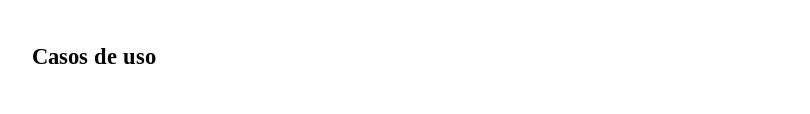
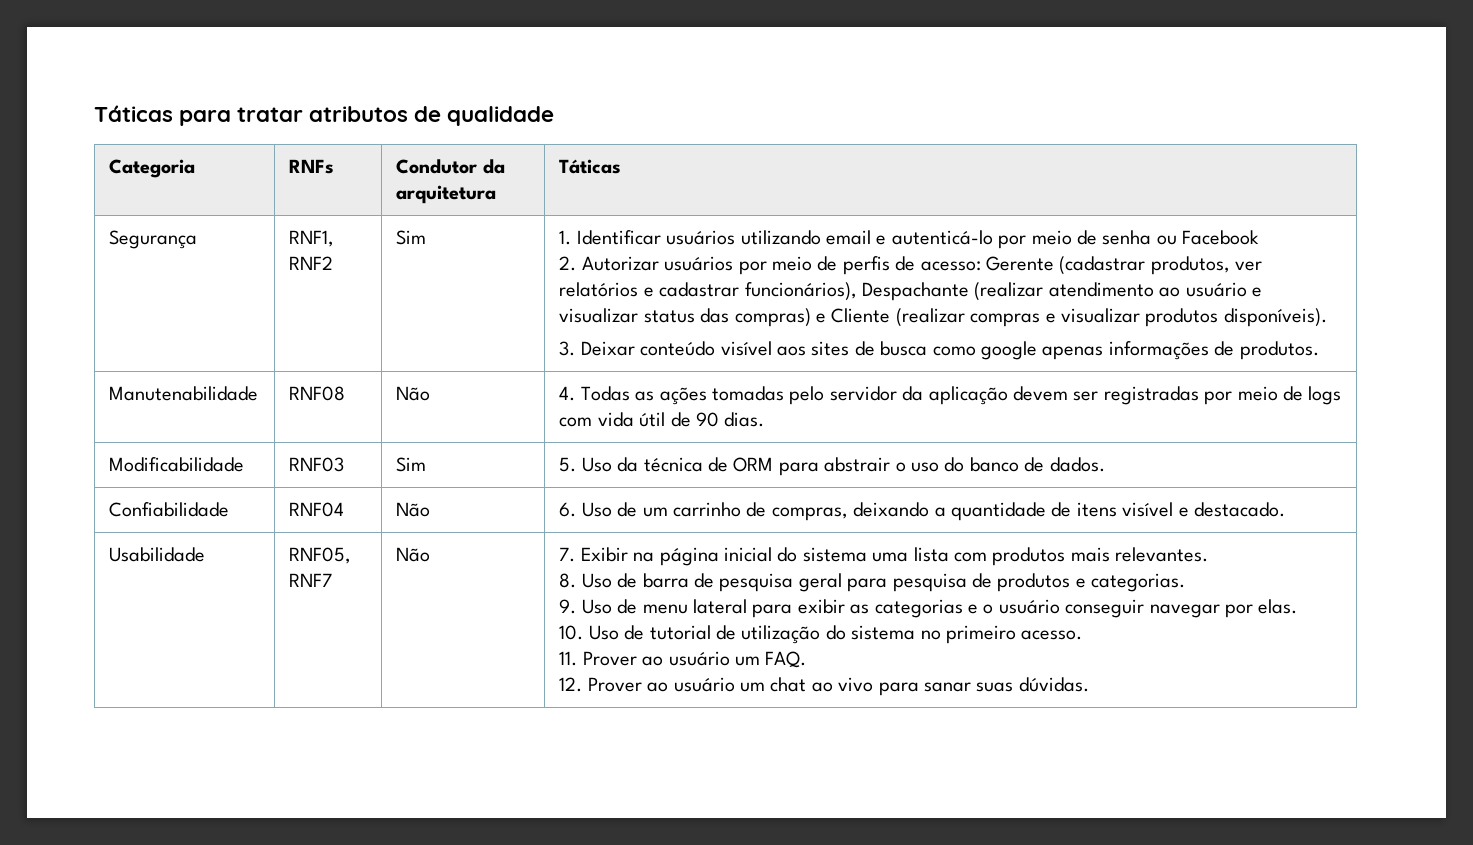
- Casos de uso
+ Táticas para tratar atributos de qualidade
+ Categoria | RNFs | Condutor da arquitetura | Táticas
+ Segurança | RNF1, RNF2 | Sim | 1. Identificar usuários utilizando email e autenticá-lo por meio de senha ou Facebook
+ 2. Autorizar usuários por meio de perfis de acesso: Gerente (cadastrar produtos, ver relatórios e cadastrar funcionários), Despachante (realizar atendimento ao usuário e visualizar status das compras) e Cliente (realizar compras e visualizar produtos disponíveis).
+ 3. Deixar conteúdo visível aos sites de busca como google apenas informações de produtos.
+ Manutenabilidade | RNF08 | Não | 4. Todas as ações tomadas pelo servidor da aplicação devem ser registradas por meio de logs com vida útil de 90 dias.
+ Modificabilidade | RNF03 | Sim | 5. Uso da técnica de ORM para abstrair o uso do banco de dados.
+ Confiabilidade | RNF04 | Não | 6. Uso de um carrinho de compras, deixando a quantidade de itens visível e destacado.
+ Usabilidade | RNF05, RNF7 | Não | 7. Exibir na página inicial do sistema uma lista com produtos mais relevantes.
+ 8. Uso de barra de pesquisa geral para pesquisa de produtos e categorias.
+ 9. Uso de menu lateral para exibir as categorias e o usuário conseguir navegar por elas.
+ 10. Uso de tutorial de utilização do sistema no primeiro acesso.
+ 11. Prover ao usuário um FAQ.
+ 12. Prover ao usuário um chat ao vivo para sanar suas dúvidas.

